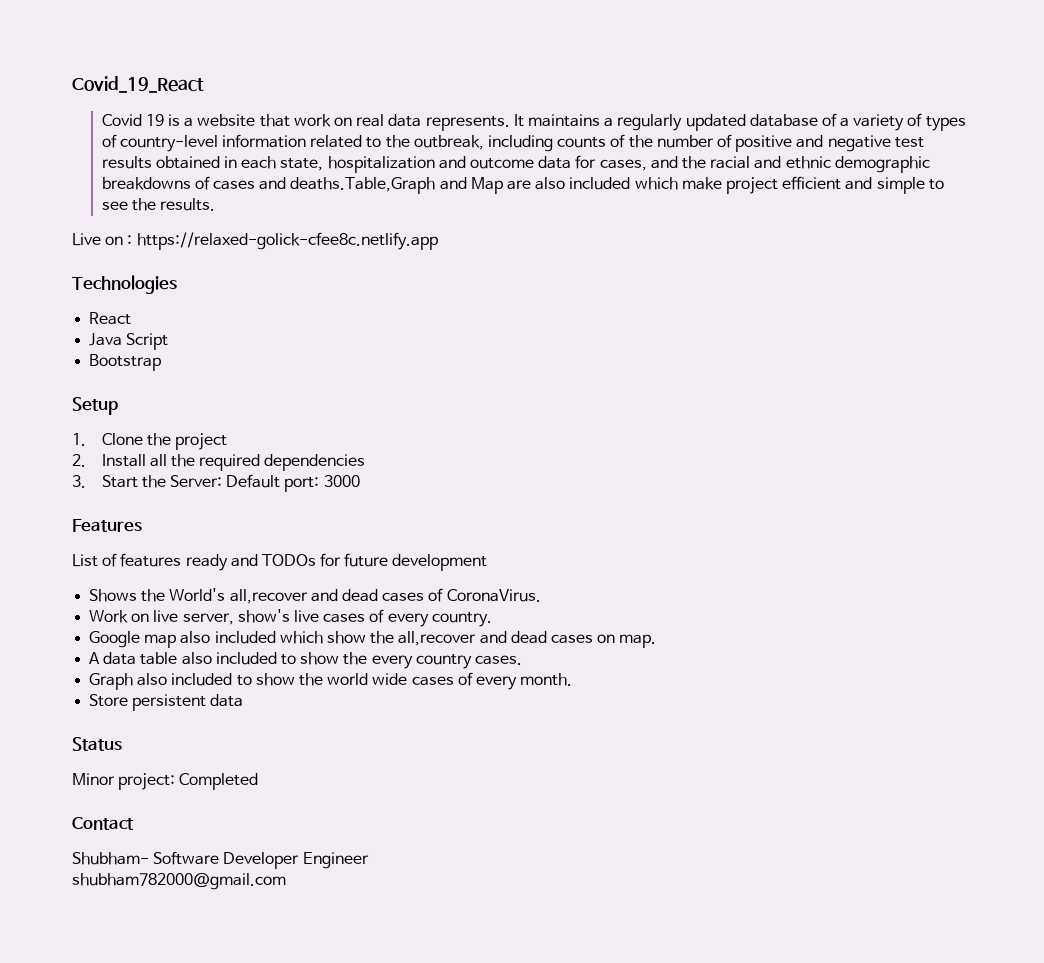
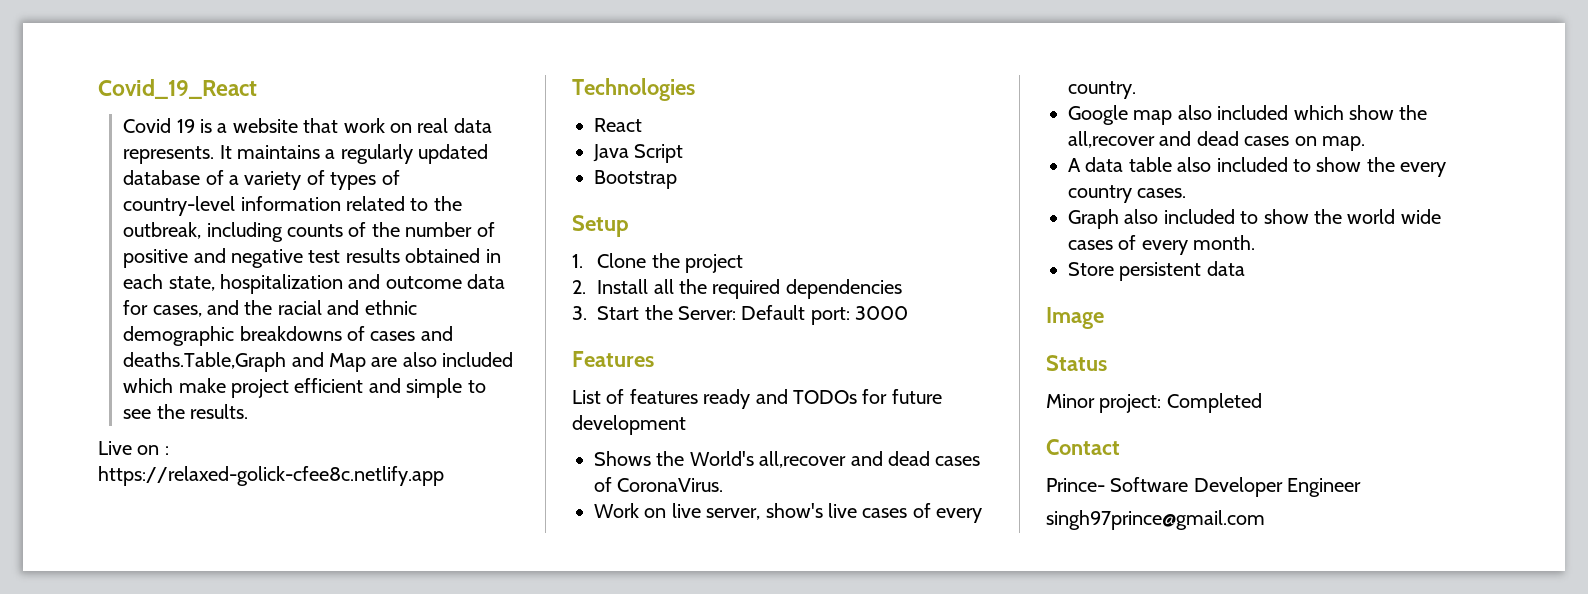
+ Image
- Shubham- Software Developer Engineer
+ Prince- Software Developer Engineer
- shubham782000@gmail.com
+ singh97prince@gmail.com

